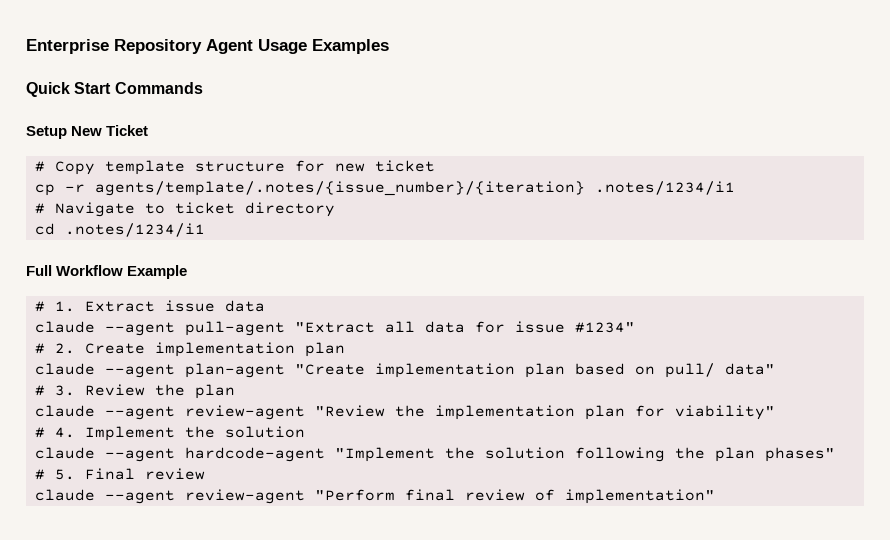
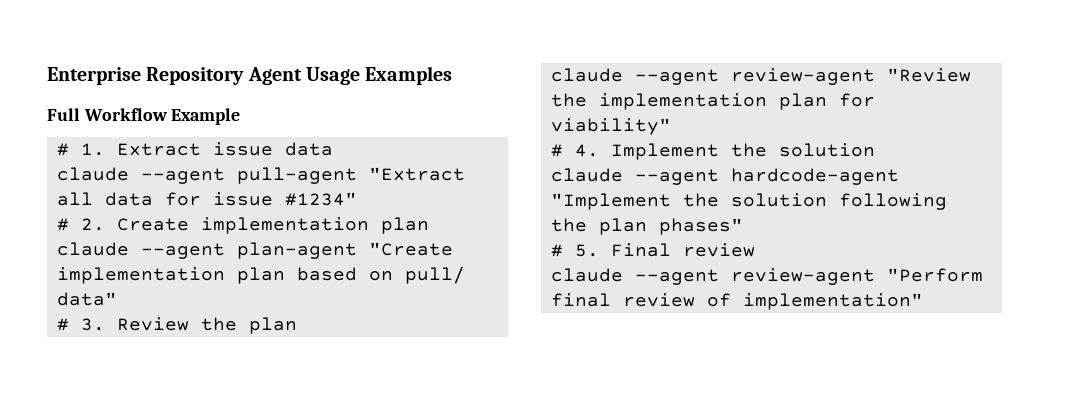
- Quick Start Commands
- Setup New Ticket
- # Copy template structure for new ticket
- cp -r agents/template/.notes/{issue_number}/{iteration} .notes/1234/i1
- # Navigate to ticket directory
- cd .notes/1234/i1

